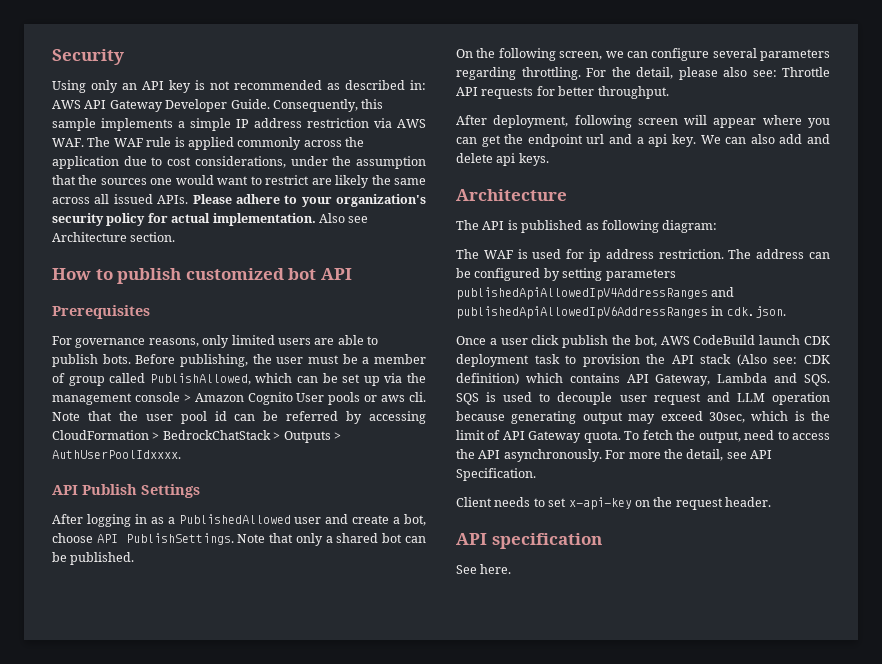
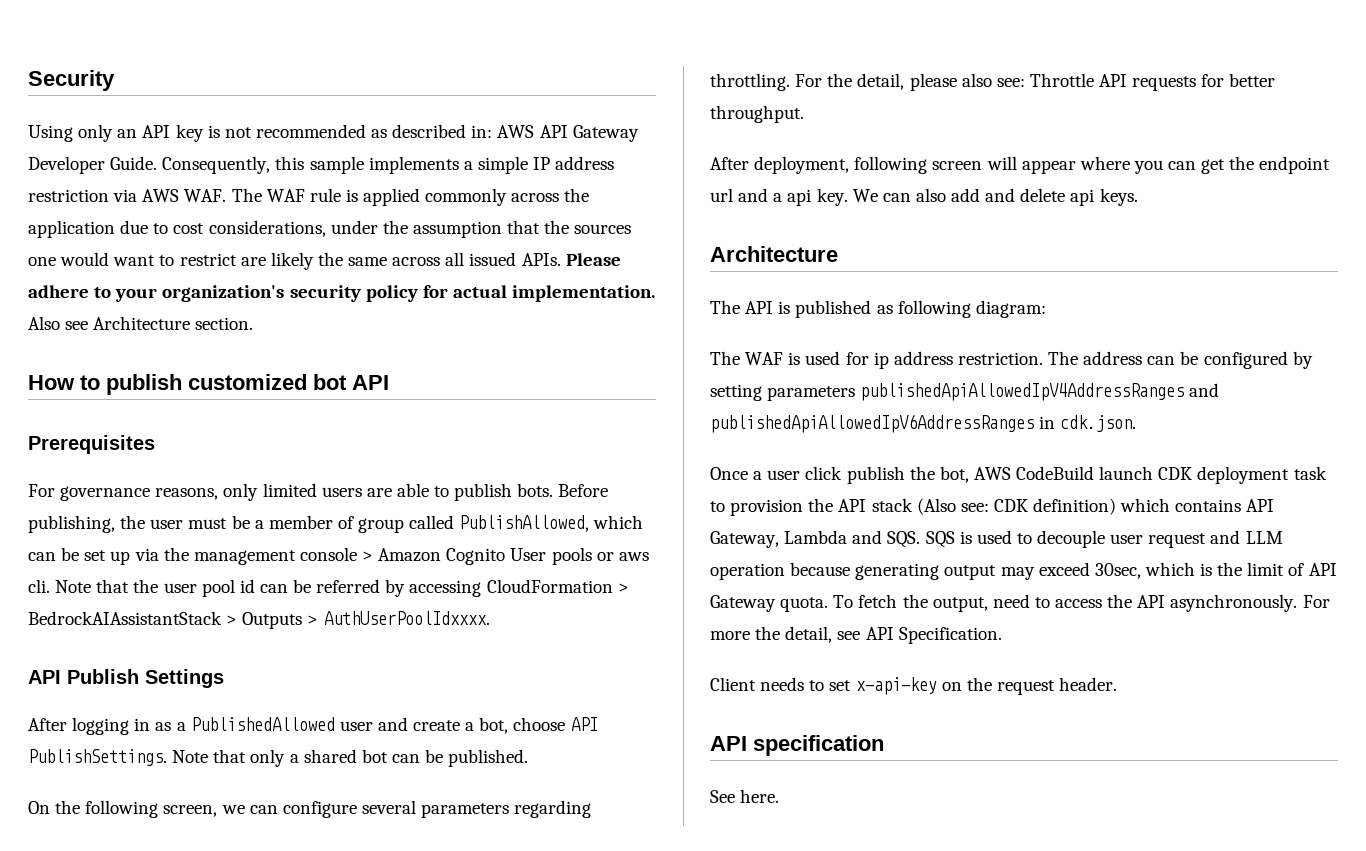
- Note that the user pool id can be referred by accessing CloudFormation > BedrockChatStack > Outputs > AuthUserPoolIdxxxx.
+ Note that the user pool id can be referred by accessing CloudFormation > BedrockAIAssistantStack > Outputs > AuthUserPoolIdxxxx.

